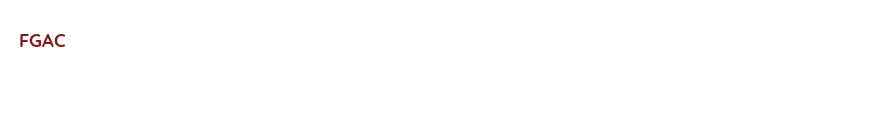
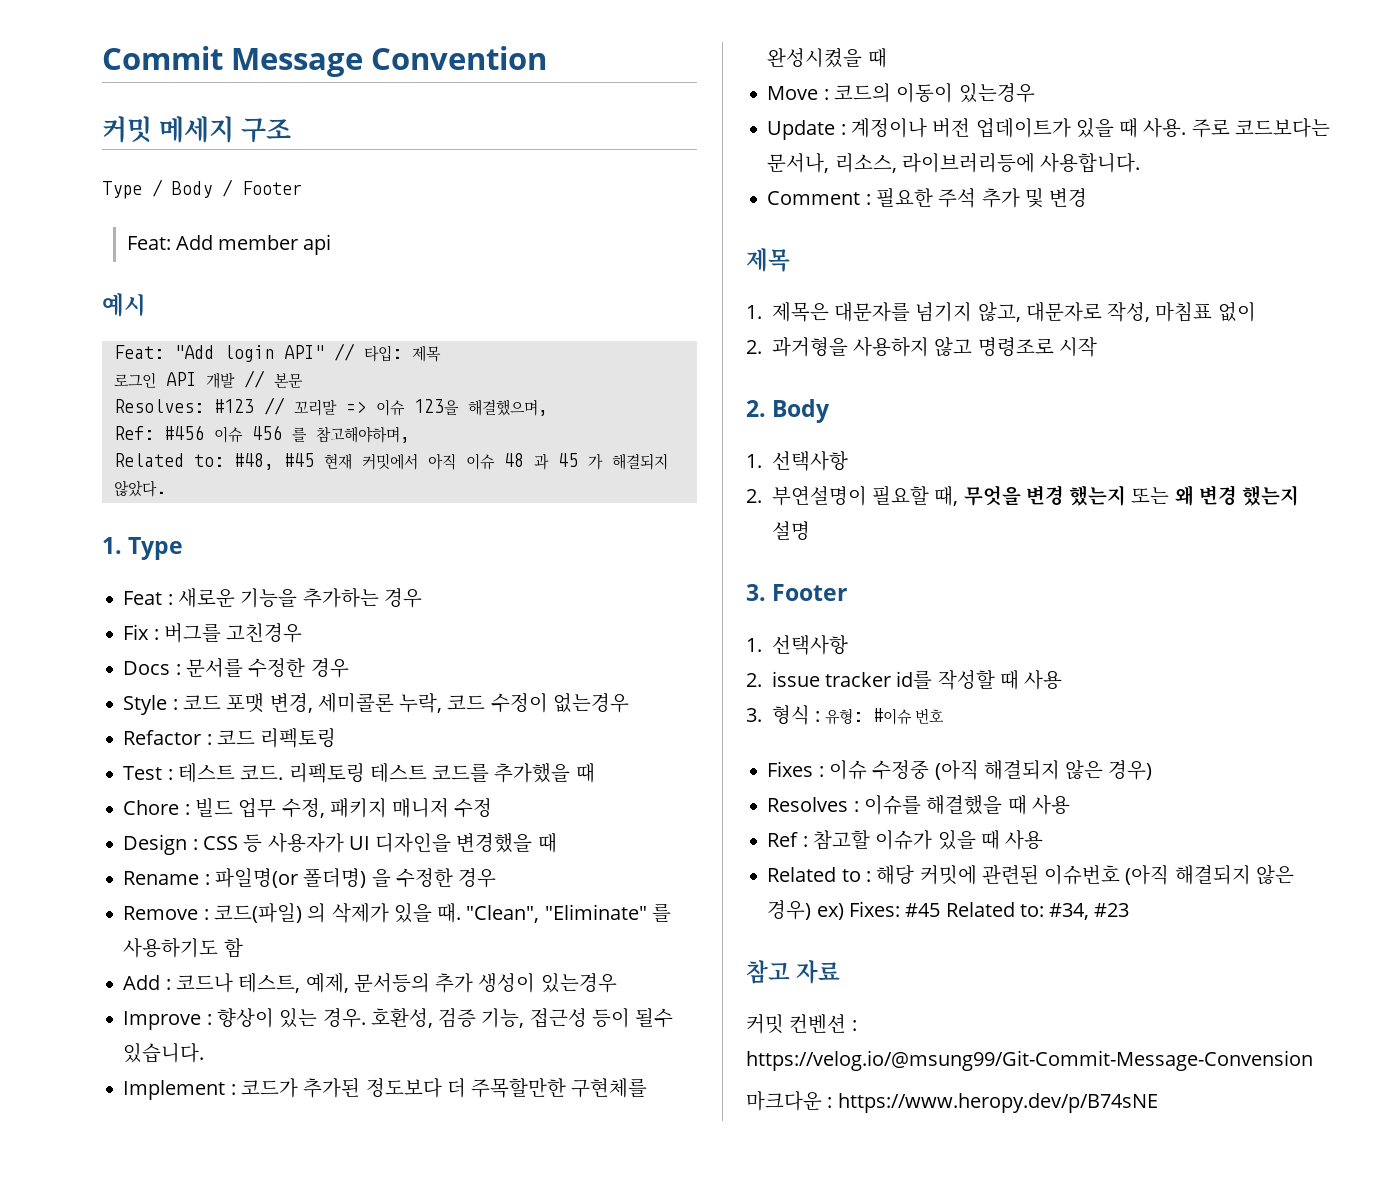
- FGAC
+ Commit Message Convention
+ 커밋 메세지 구조
+ Type / Body / Footer
+ Feat: Add member api
+ 예시
+ Feat: "Add login API" // 타입: 제목
+ 로그인 API 개발 // 본문
+ Resolves: #123 // 꼬리말 => 이슈 123을 해결했으며,
+ Ref: #456 이슈 456 를 참고해야하며,
+ Related to: #48, #45 현재 커밋에서 아직 이슈 48 과 45 가 해결되지 않았다.
+ 1. Type
+ Feat : 새로운 기능을 추가하는 경우
+ Fix : 버그를 고친경우
+ Docs : 문서를 수정한 경우
+ Style : 코드 포맷 변경, 세미콜론 누락, 코드 수정이 없는경우
+ Refactor : 코드 리펙토링
+ Test : 테스트 코드. 리펙토링 테스트 코드를 추가했을 때
+ Chore : 빌드 업무 수정, 패키지 매니저 수정
+ Design : CSS 등 사용자가 UI 디자인을 변경했을 때
+ Rename : 파일명(or 폴더명) 을 수정한 경우
+ Remove : 코드(파일) 의 삭제가 있을 때. "Clean", "Eliminate" 를 사용하기도 함
+ Add : 코드나 테스트, 예제, 문서등의 추가 생성이 있는경우
+ Improve : 향상이 있는 경우. 호환성, 검증 기능, 접근성 등이 될수 있습니다.
+ Implement : 코드가 추가된 정도보다 더 주목할만한 구현체를 완성시켰을 때
+ Move : 코드의 이동이 있는경우
+ Update : 계정이나 버전 업데이트가 있을 때 사용. 주로 코드보다는 문서나, 리소스, 라이브러리등에 사용합니다.
+ Comment : 필요한 주석 추가 및 변경
+ 제목
+ 1. 제목은 대문자를 넘기지 않고, 대문자로 작성, 마침표 없이
+ 2. 과거형을 사용하지 않고 명령조로 시작
+ 2. Body
+ 1. 선택사항
+ 2. 부연설명이 필요할 때, 무엇을 변경 했는지 또는 왜 변경 했는지 설명
+ 3. Footer
+ 1. 선택사항
+ 2. issue tracker id를 작성할 때 사용
+ 3. 형식 : 유형: #이슈 번호
+ Fixes : 이슈 수정중 (아직 해결되지 않은 경우)
+ Resolves : 이슈를 해결했을 때 사용
+ Ref : 참고할 이슈가 있을 때 사용
+ Related to : 해당 커밋에 관련된 이슈번호 (아직 해결되지 않은 경우) ex) Fixes: #45 Related to: #34, #23
+ 참고 자료
+ 커밋 컨벤션 : https://velog.io/@msung99/Git-Commit-Message-Convension
+ 마크다운 : https://www.heropy.dev/p/B74sNE

